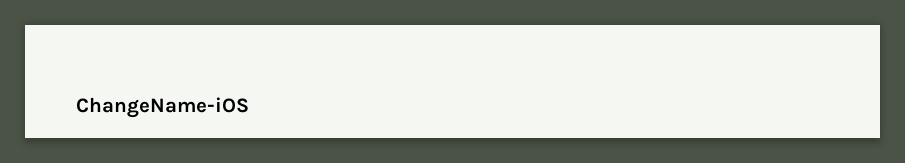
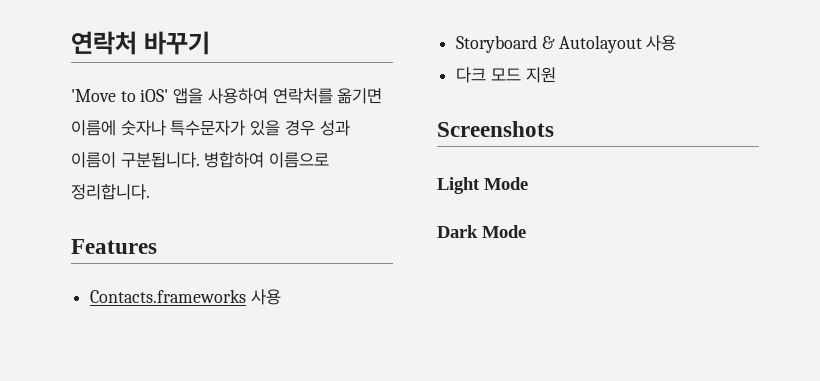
- ChangeName-iOS
+ 연락처 바꾸기
+ 'Move to iOS' 앱을 사용하여 연락처를 옮기면 이름에 숫자나 특수문자가 있을 경우 성과 이름이 구분됩니다. 병합하여 이름으로 정리합니다.
+ Features
+ Contacts.frameworks 사용
+ Storyboard & Autolayout 사용
+ 다크 모드 지원
+ Screenshots
+ Light Mode
+ Dark Mode

